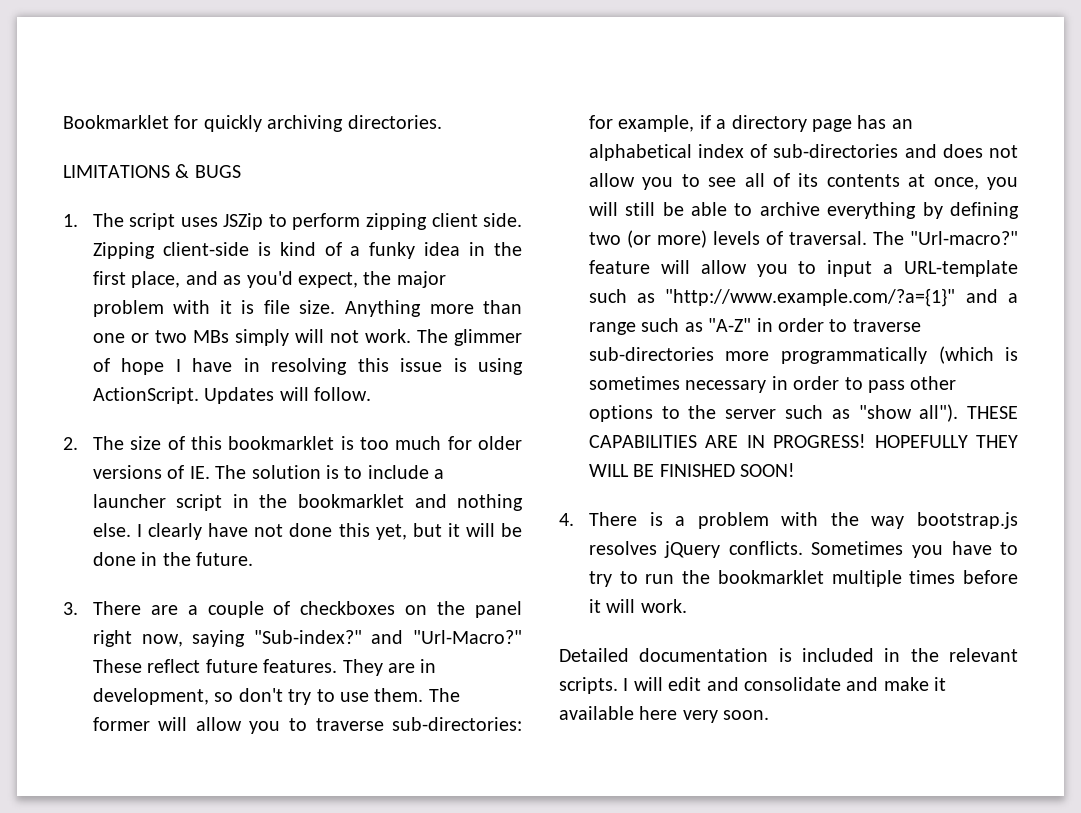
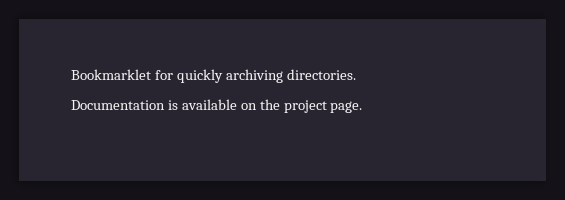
- LIMITATIONS & BUGS
- 1. The script uses JSZip to perform zipping client side. Zipping client-side is kind of a funky idea in the first place, and as you'd expect, the major problem with it is file size. Anything more than one or two MBs simply will not work. The glimmer of hope I have in resolving this issue is using ActionScript. Updates will follow.
- 2. The size of this bookmarklet is too much for older versions of IE. The solution is to include a launcher script in the bookmarklet and nothing else. I clearly have not done this yet, but it will be done in the future.
- 3. There are a couple of checkboxes on the panel right now, saying "Sub-index?" and "Url-Macro?" These reflect future features. They are in development, so don't try to use them. The former will allow you to traverse sub-directories: for example, if a directory page has an alphabetical index of sub-directories and does not allow you to see all of its contents at once, you will still be able to archive everything by defining two (or more) levels of traversal. The "Url-macro?" feature will allow you to input a URL-template such as "http://www.example.com/?a={1}" and a range such as "A-Z" in order to traverse sub-directories more programmatically (which is sometimes necessary in order to pass other options to the server such as "show all"). THESE CAPABILITIES ARE IN PROGRESS! HOPEFULLY THEY WILL BE FINISHED SOON!
- 4. There is a problem with the way bootstrap.js resolves jQuery conflicts. Sometimes you have to try to run the bookmarklet multiple times before it will work.
- Detailed documentation is included in the relevant scripts. I will edit and consolidate and make it available here very soon.
+ Documentation is available on the project page.

